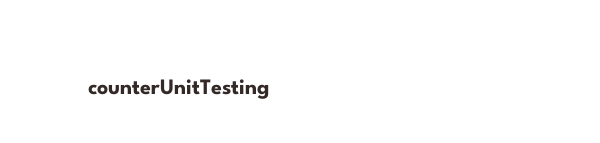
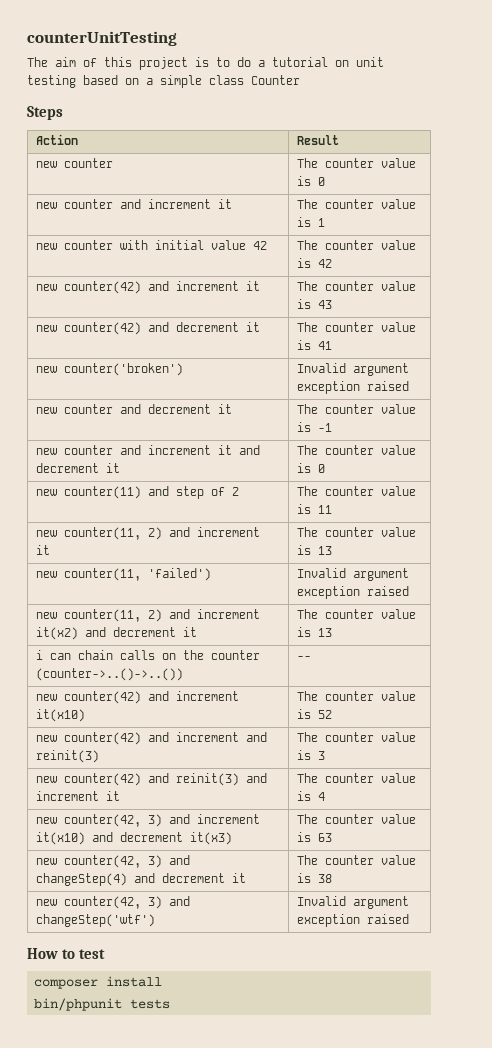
+ The aim of this project is to do a tutorial on unit testing based on a simple class Counter
+ Steps
+ Action | Result
+ new counter | The counter value is 0
+ new counter and increment it | The counter value is 1
+ new counter with initial value 42 | The counter value is 42
+ new counter(42) and increment it | The counter value is 43
+ new counter(42) and decrement it | The counter value is 41
+ new counter('broken') | Invalid argument exception raised
+ new counter and decrement it | The counter value is -1
+ new counter and increment it and decrement it | The counter value is 0
+ new counter(11) and step of 2 | The counter value is 11
+ new counter(11, 2) and increment it | The counter value is 13
+ new counter(11, 'failed') | Invalid argument exception raised
+ new counter(11, 2) and increment it(x2) and decrement it | The counter value is 13
+ i can chain calls on the counter (counter->..()->..()) | --
+ new counter(42) and increment it(x10) | The counter value is 52
+ new counter(42) and increment and reinit(3) | The counter value is 3
+ new counter(42) and reinit(3) and increment it | The counter value is 4
+ new counter(42, 3) and increment it(x10) and decrement it(x3) | The counter value is 63
+ new counter(42, 3) and changeStep(4) and decrement it | The counter value is 38
+ new counter(42, 3) and changeStep('wtf') | Invalid argument exception raised
+ How to test
+ composer install
+ bin/phpunit tests

